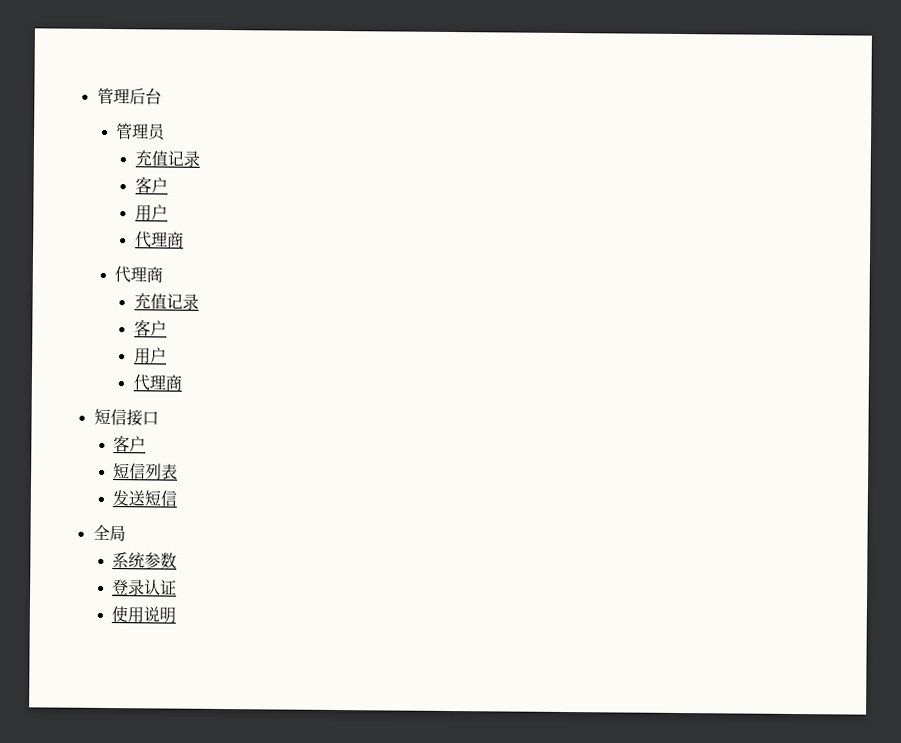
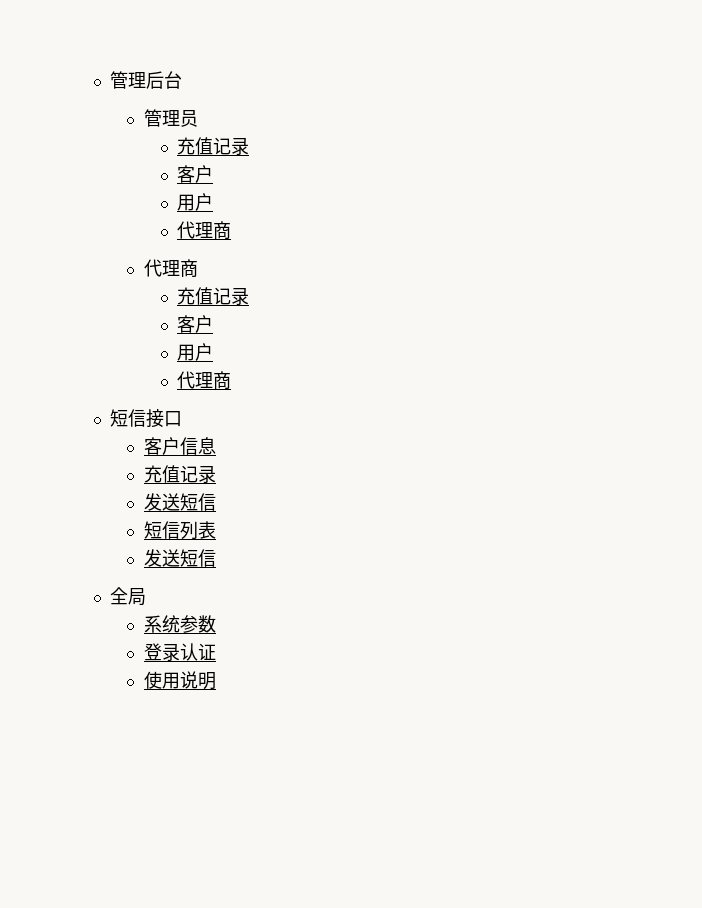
  短信接口
- 客户
+ 客户信息
+ 充值记录
+ 发送短信

